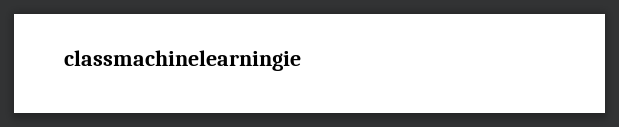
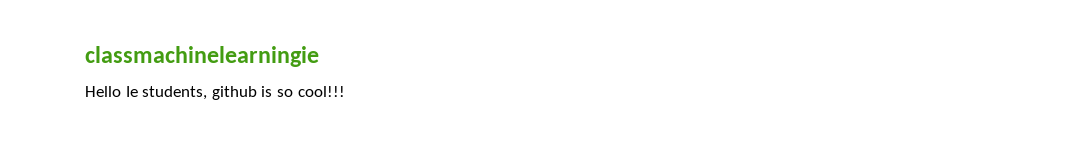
+ Hello Ie students, github is so cool!!!

